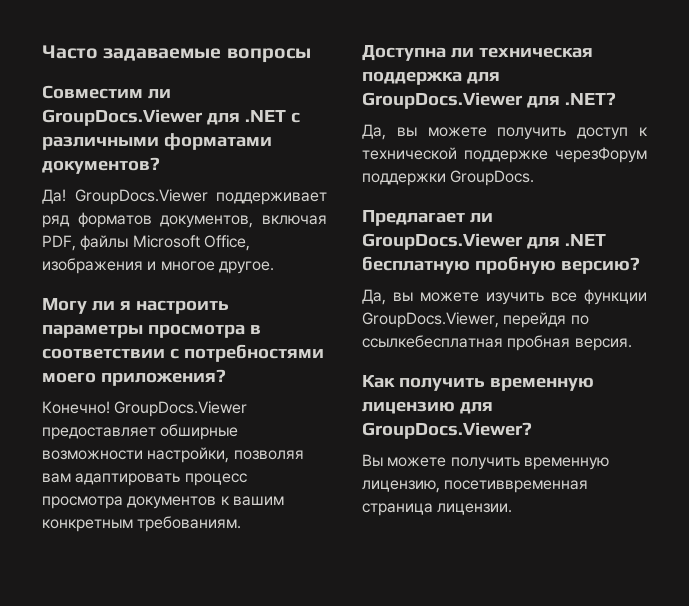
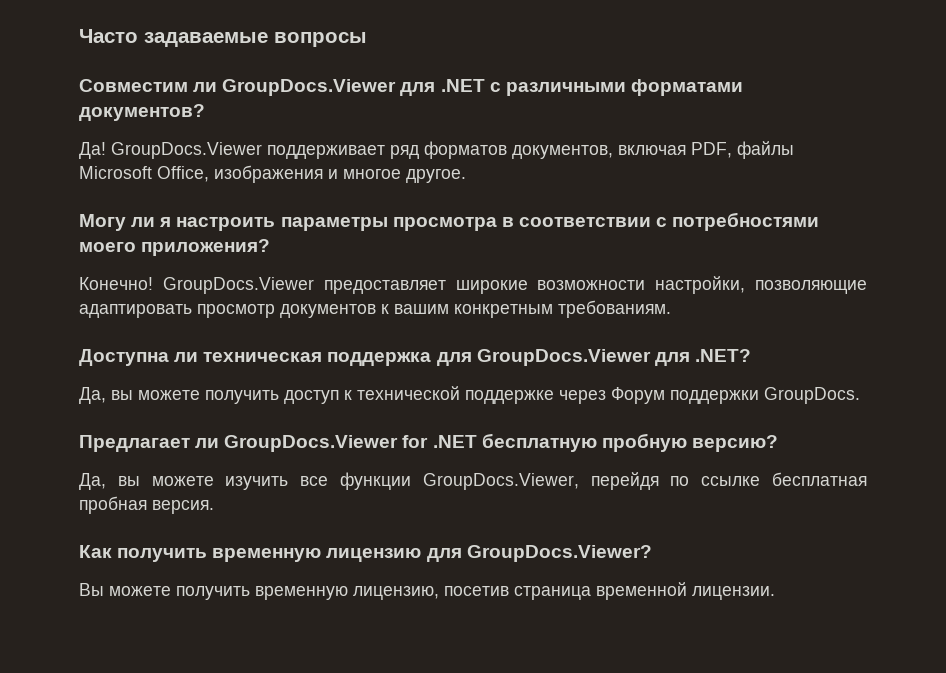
- GroupDocs.Viewer предоставляет обширные возможности настройки, позволяя вам адаптировать процесс просмотра документов к вашим конкретным требованиям.
+ GroupDocs.Viewer предоставляет широкие возможности настройки, позволяющие адаптировать просмотр документов к вашим конкретным требованиям.
- Да, вы можете получить доступ к технической поддержке черезФорум поддержки GroupDocs.
+ Да, вы можете получить доступ к технической поддержке через Форум поддержки GroupDocs.
- Предлагает ли GroupDocs.Viewer для .NET бесплатную пробную версию?
+ Предлагает ли GroupDocs.Viewer for .NET бесплатную пробную версию?
- Да, вы можете изучить все функции GroupDocs.Viewer, перейдя по ссылкебесплатная пробная версия.
+ Да, вы можете изучить все функции GroupDocs.Viewer, перейдя по ссылке бесплатная пробная версия.
- Вы можете получить временную лицензию, посетиввременная страница лицензии.
+ Вы можете получить временную лицензию, посетив страница временной лицензии.

